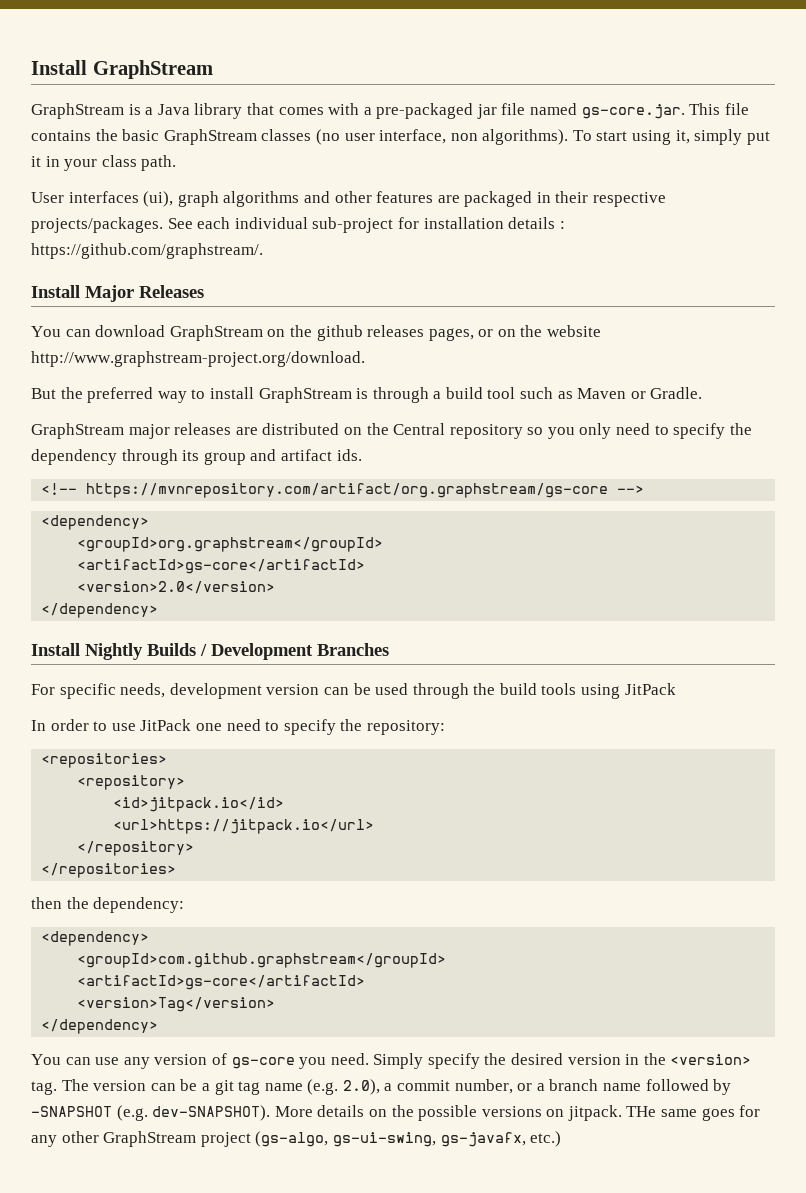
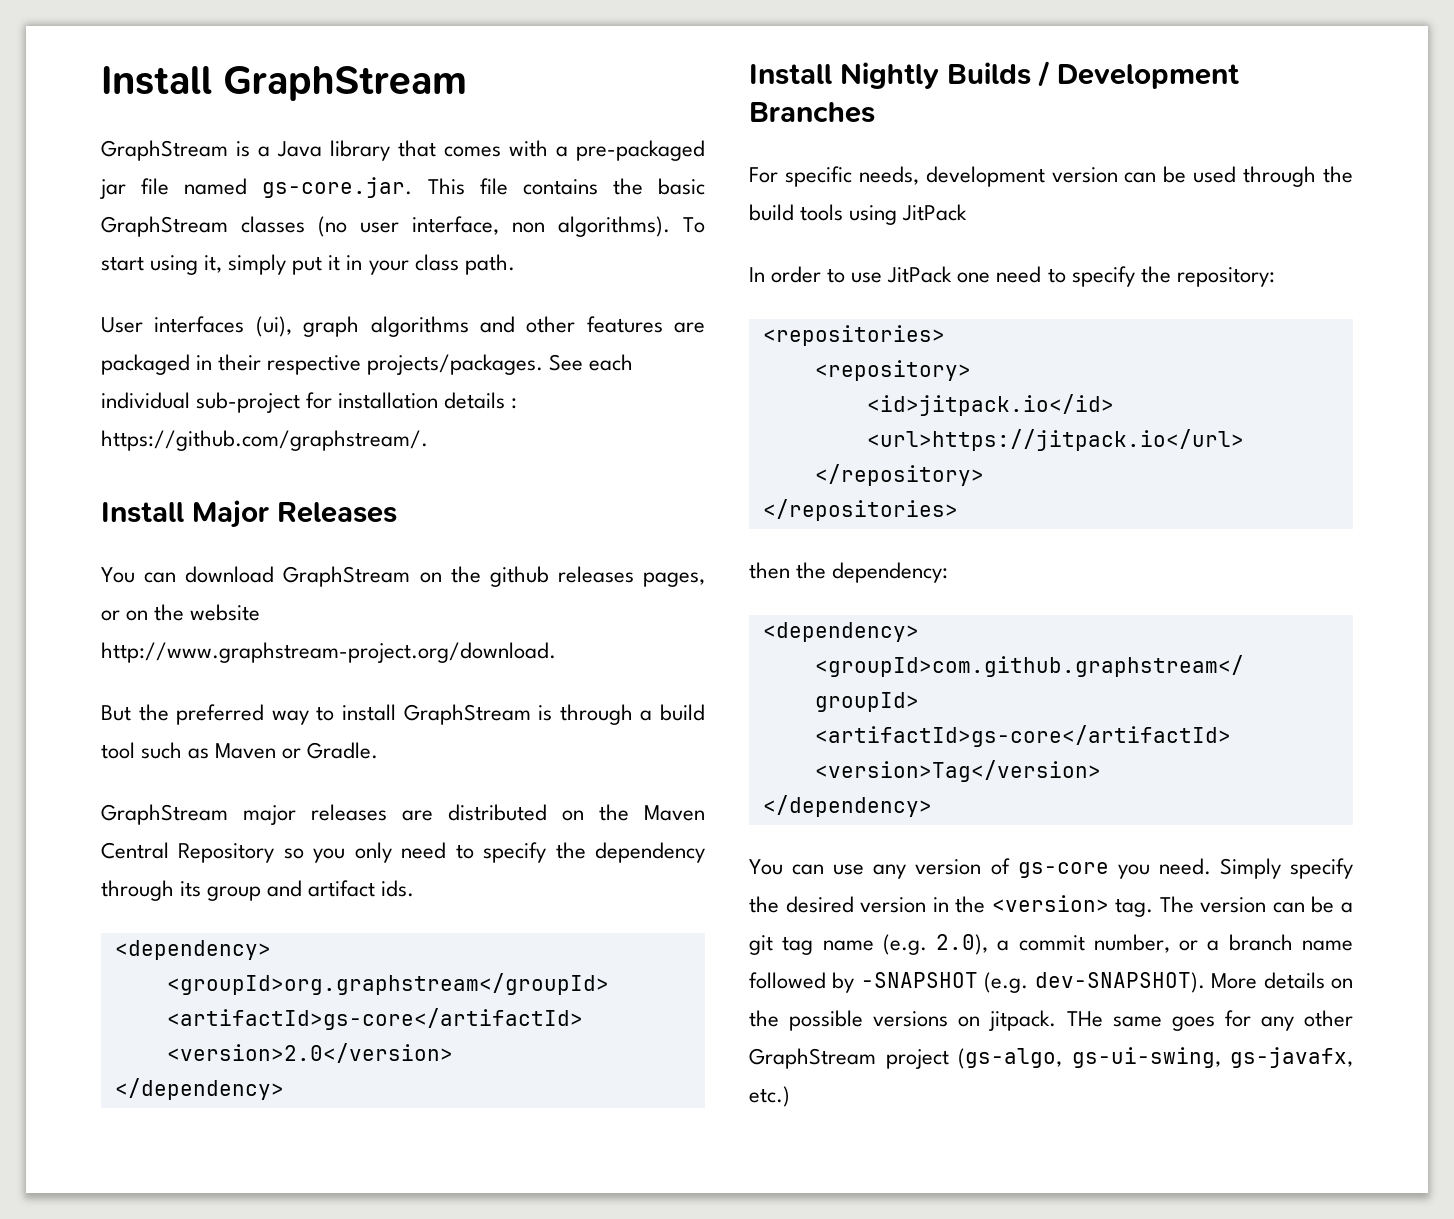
- GraphStream major releases are distributed on the Central repository so you only need to specify the dependency through its group and artifact ids.
+ GraphStream major releases are distributed on the Maven Central Repository so you only need to specify the dependency through its group and artifact ids.
- <!-- https://mvnrepository.com/artifact/org.graphstream/gs-core -->

